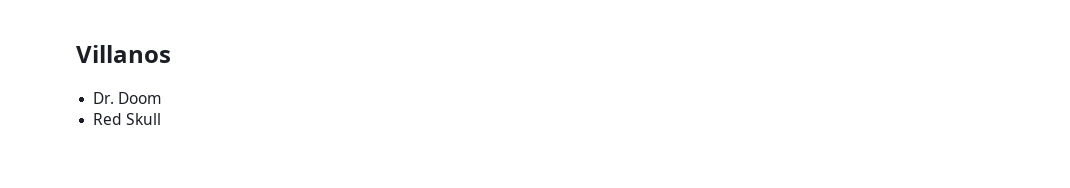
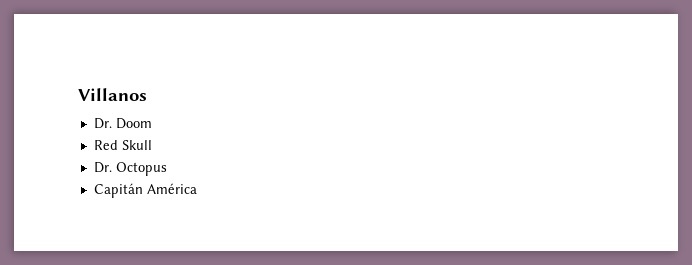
+ Dr. Octopus
+ Capitán América

